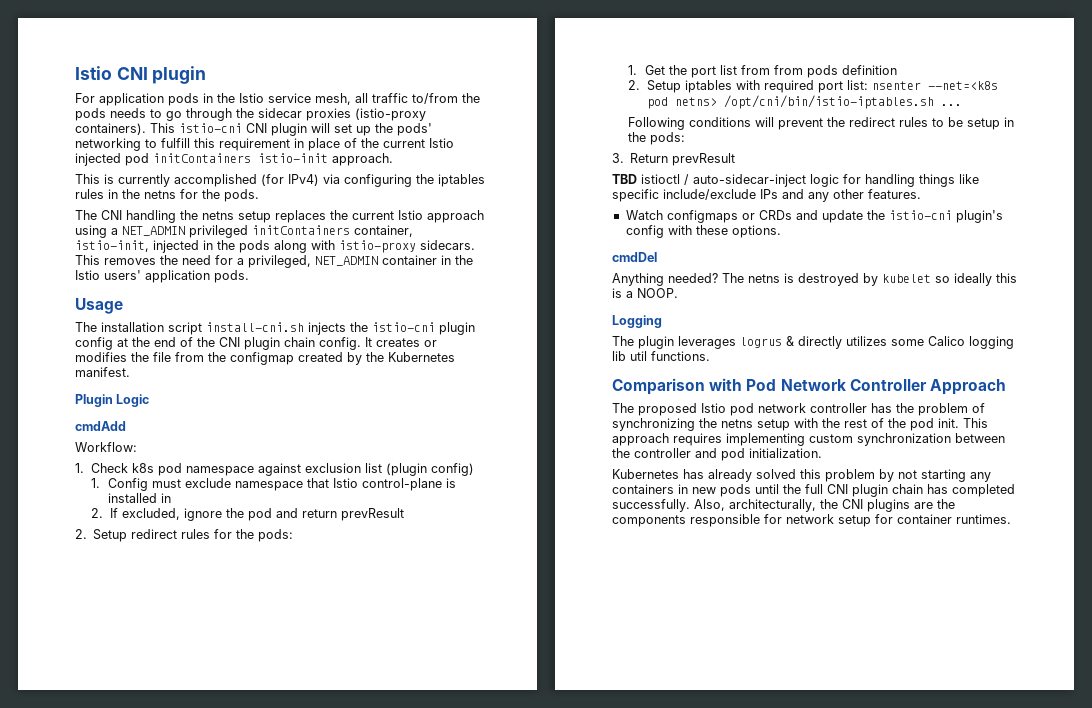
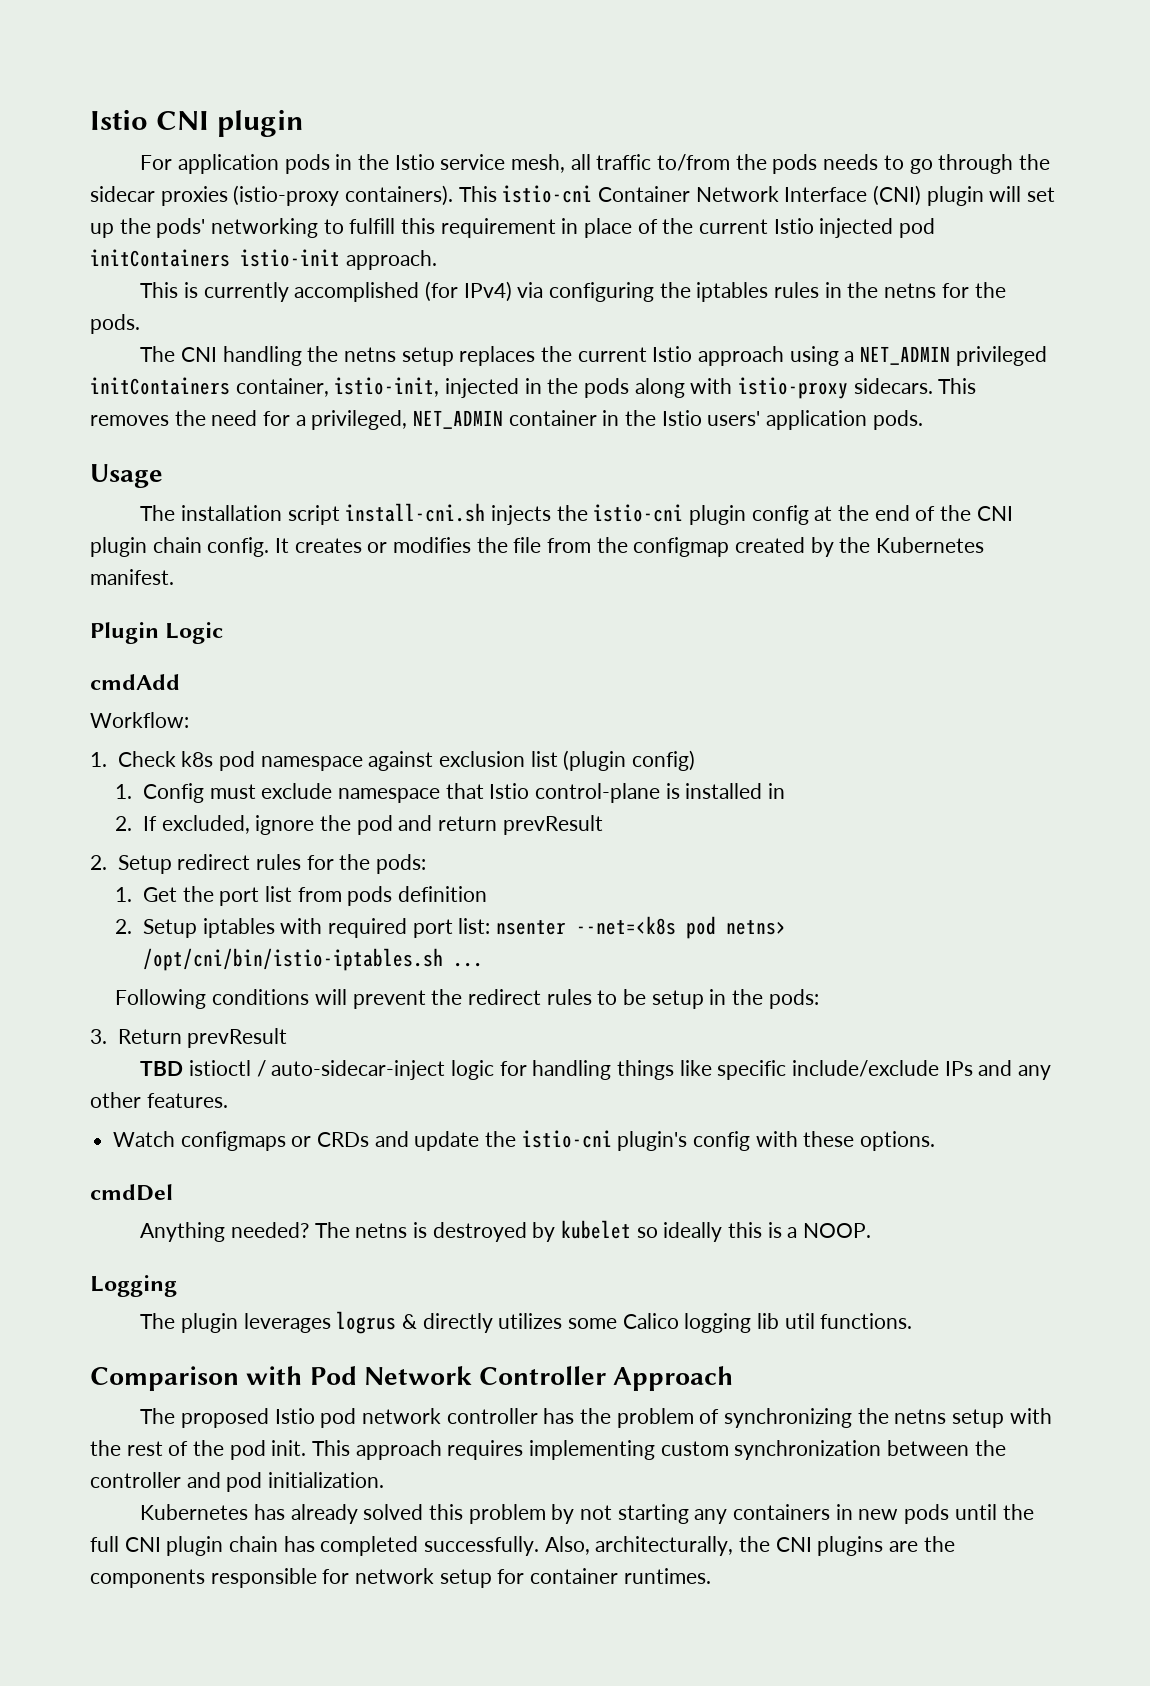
- This istio-cni CNI plugin will set up the pods' networking to fulfill this requirement in place of the current Istio injected pod initContainers istio-init approach.
+ This istio-cni Container Network Interface (CNI) plugin will set up the pods' networking to fulfill this requirement in place of the current Istio injected pod initContainers istio-init approach.
- 1. Get the port list from from pods definition
+ 1. Get the port list from pods definition

